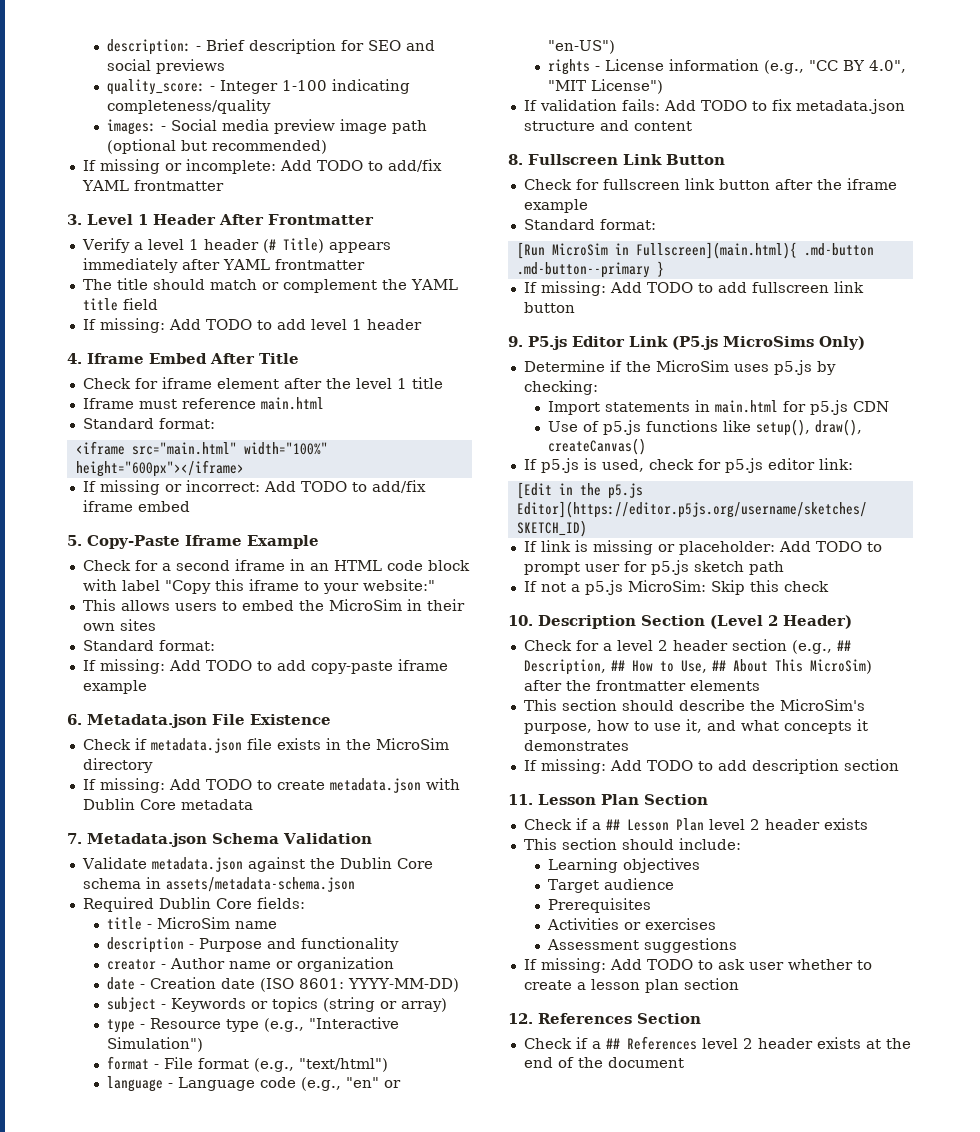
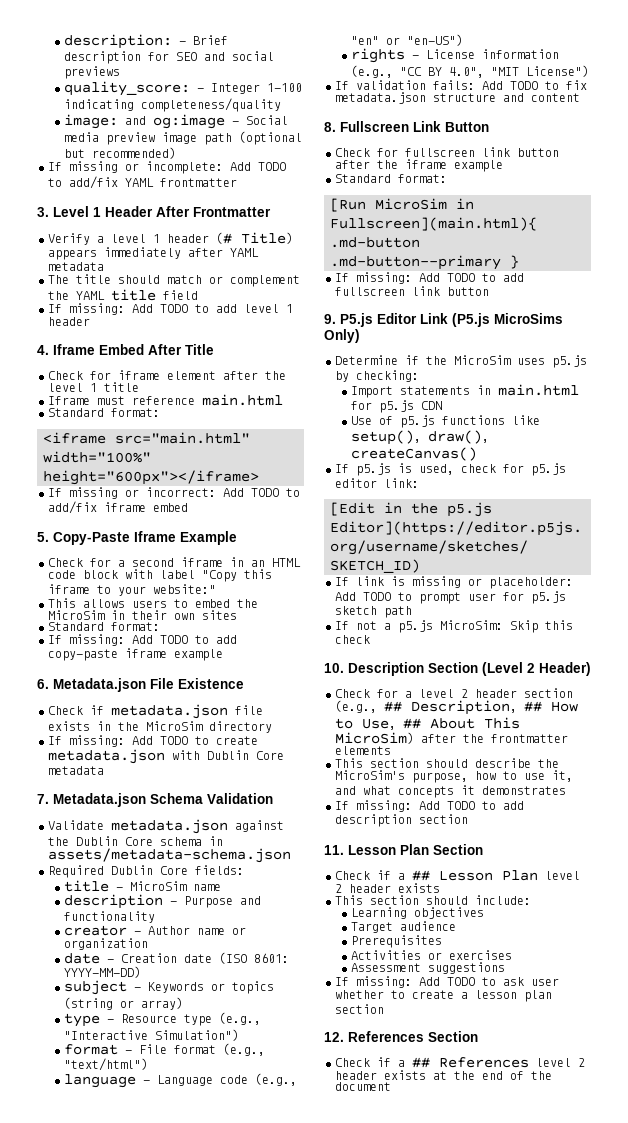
- images: - Social media preview image path (optional but recommended)
+ image: and og:image - Social media preview image path (optional but recommended)
- Verify a level 1 header (# Title) appears immediately after YAML frontmatter
+ Verify a level 1 header (# Title) appears immediately after YAML metadata

